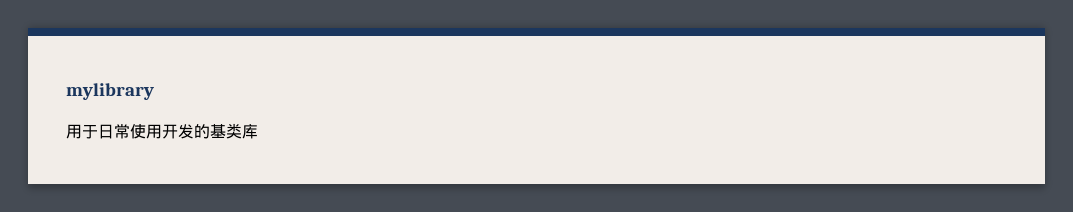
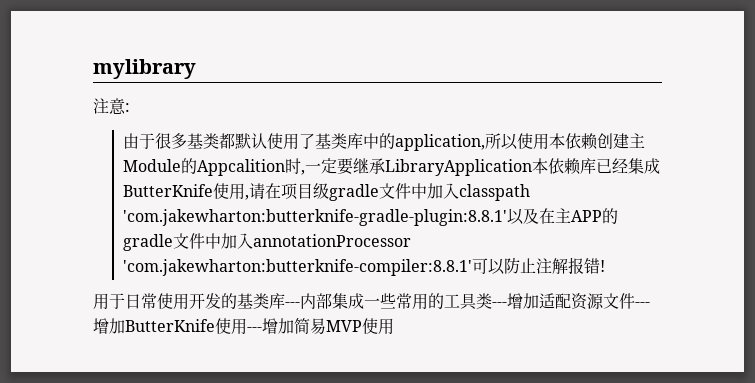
+ 注意:
+ 由于很多基类都默认使用了基类库中的application,所以使用本依赖创建主Module的Appcalition时,一定要继承LibraryApplication本依赖库已经集成ButterKnife使用,请在项目级gradle文件中加入classpath 'com.jakewharton:butterknife-gradle-plugin:8.8.1'以及在主APP的gradle文件中加入annotationProcessor 'com.jakewharton:butterknife-compiler:8.8.1'可以防止注解报错!
- 用于日常使用开发的基类库
+ 用于日常使用开发的基类库---内部集成一些常用的工具类---增加适配资源文件---增加ButterKnife使用---增加简易MVP使用

